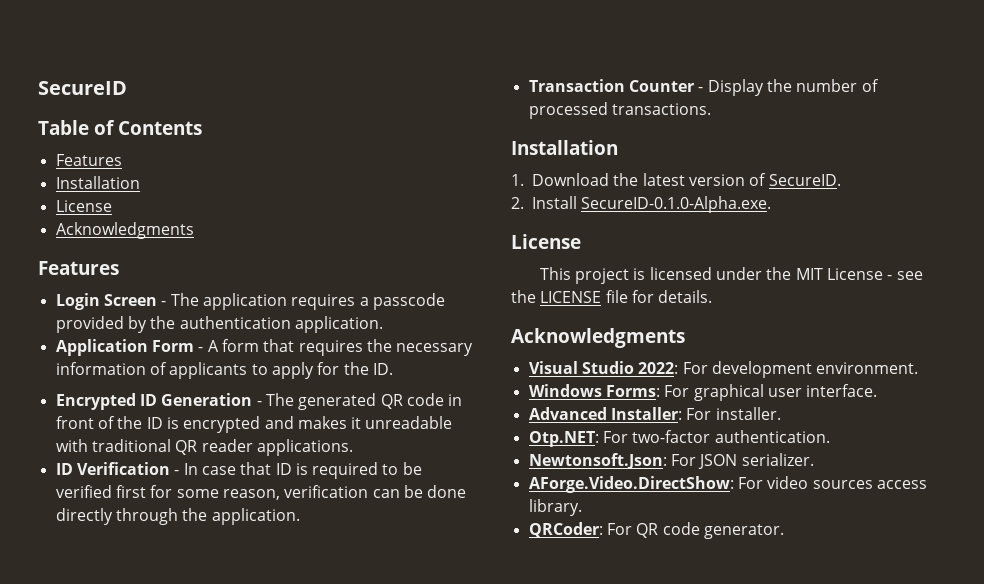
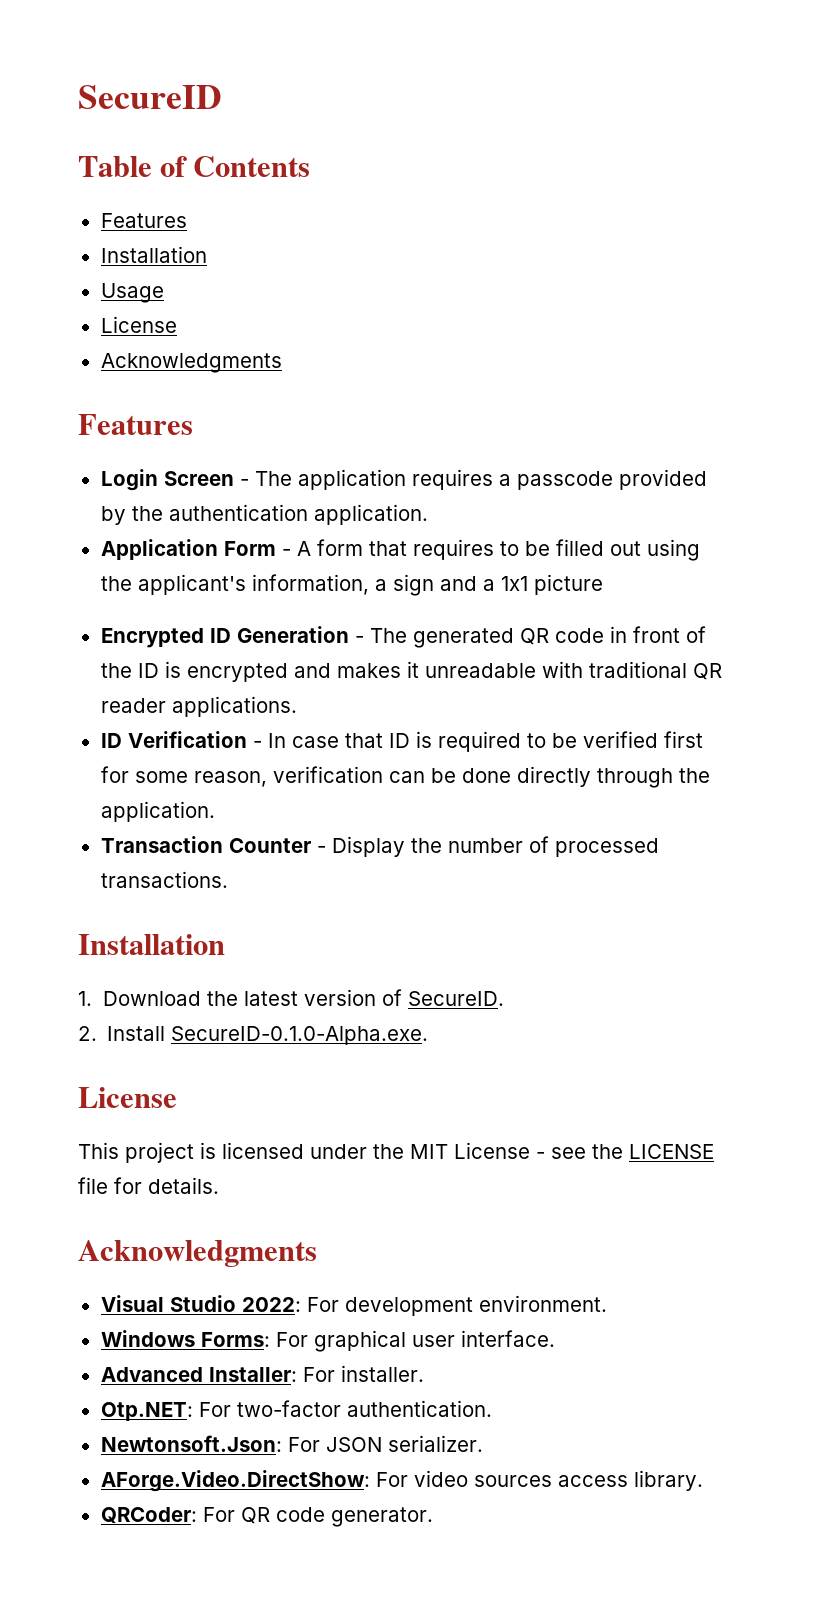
+ Usage
- Application Form - A form that requires the necessary information of applicants to apply for the ID.
+ Application Form - A form that requires to be filled out using the applicant's information, a sign and a 1x1 picture

